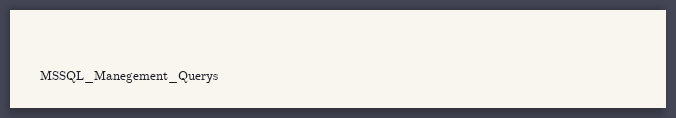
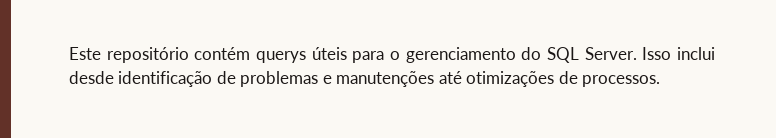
- MSSQL_Manegement_Querys
+ Este repositório contém querys úteis para o gerenciamento do SQL Server. Isso inclui desde identificação de problemas e manutenções até otimizações de processos.

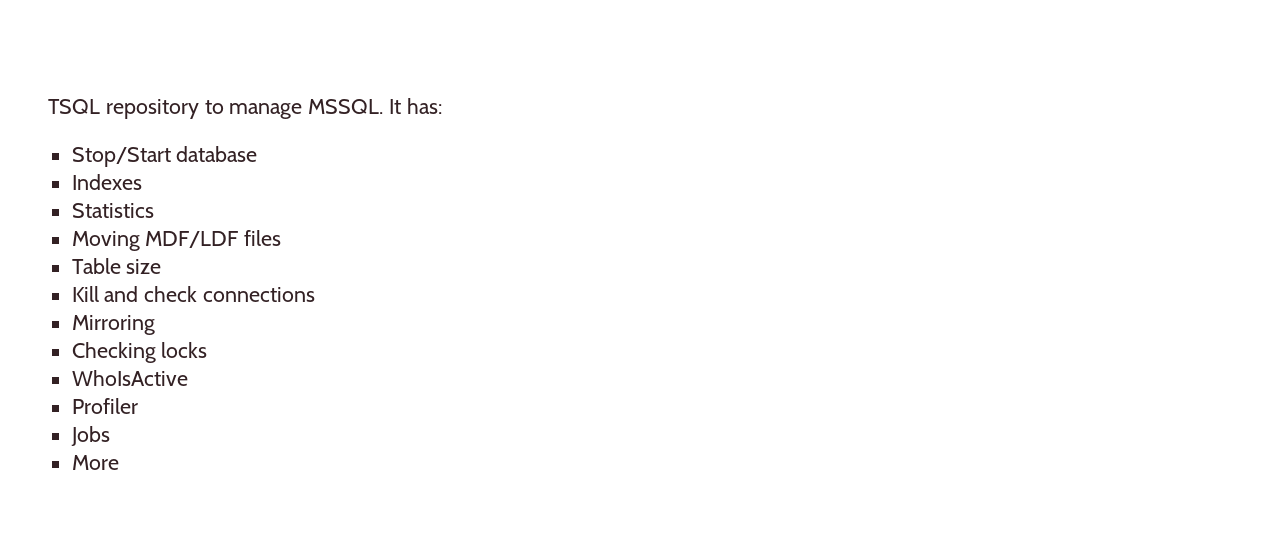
- Este repositório contém querys úteis para o gerenciamento do SQL Server. Isso inclui desde identificação de problemas e manutenções até otimizações de processos.
+ TSQL repository to manage MSSQL. It has:
+ Stop/Start database
+ Indexes
+ Statistics
+ Moving MDF/LDF files
+ Table size
+ Kill and check connections
+ Mirroring
+ Checking locks
+ WhoIsActive
+ Profiler
+ Jobs
+ More

